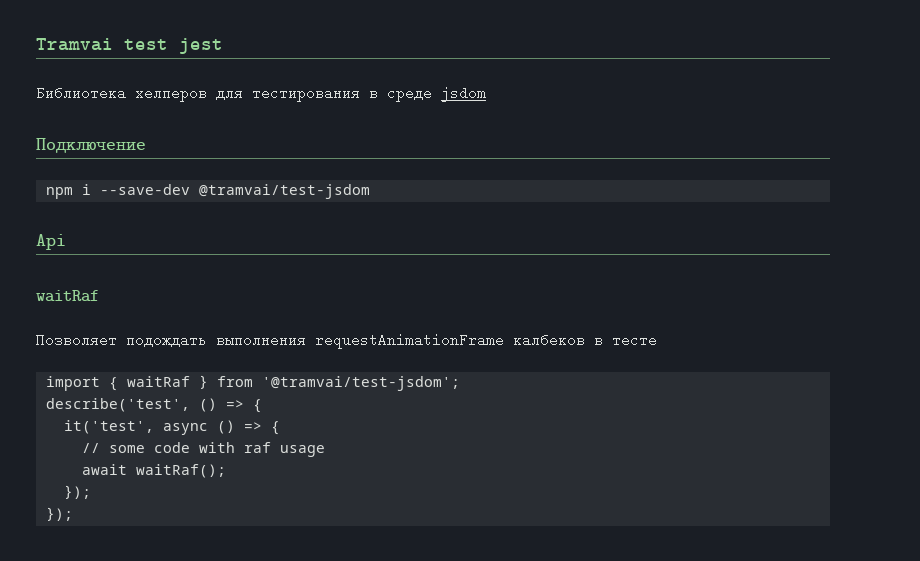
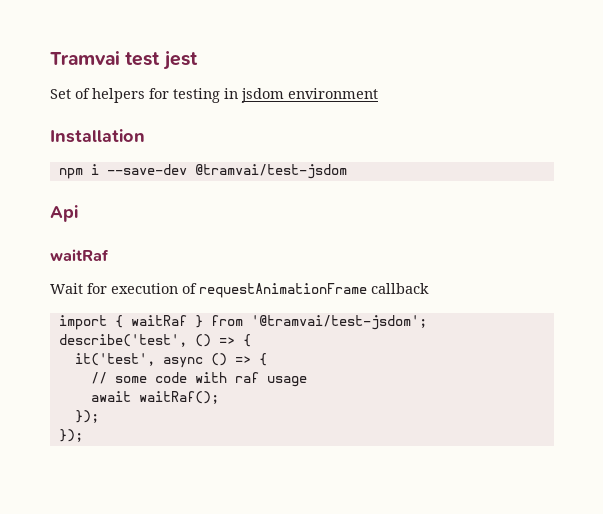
- Библиотека хелперов для тестирования в среде jsdom
- Подключение
+ Set of helpers for testing in jsdom environment
+ Installation
- Позволяет подождать выполнения requestAnimationFrame калбеков в тесте
+ Wait for execution of requestAnimationFrame callback

